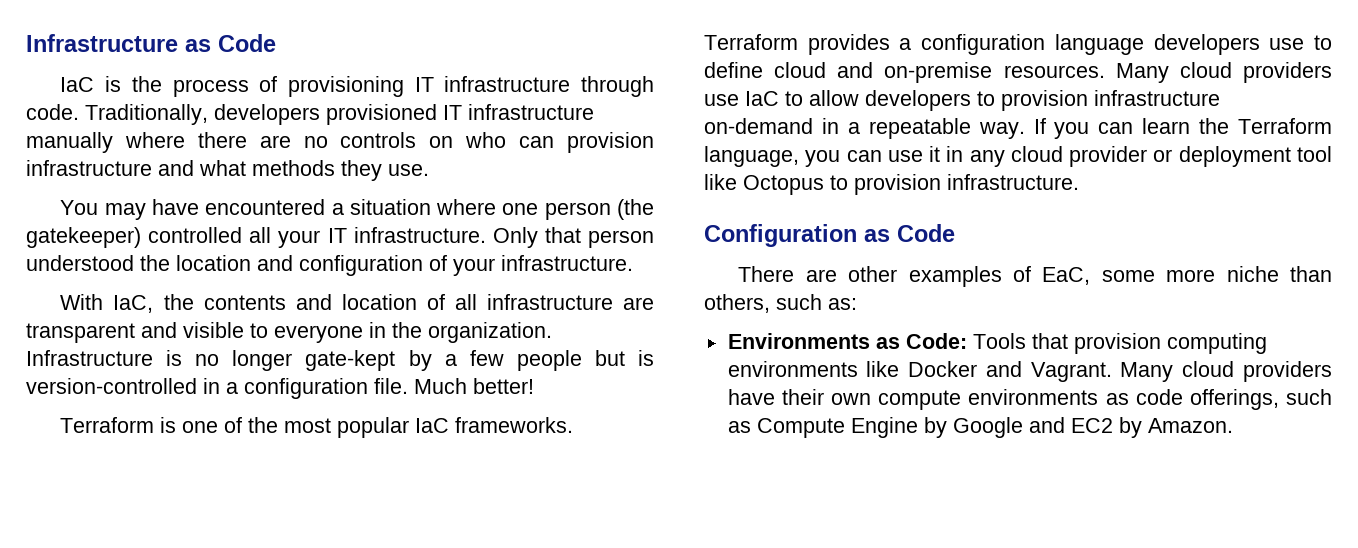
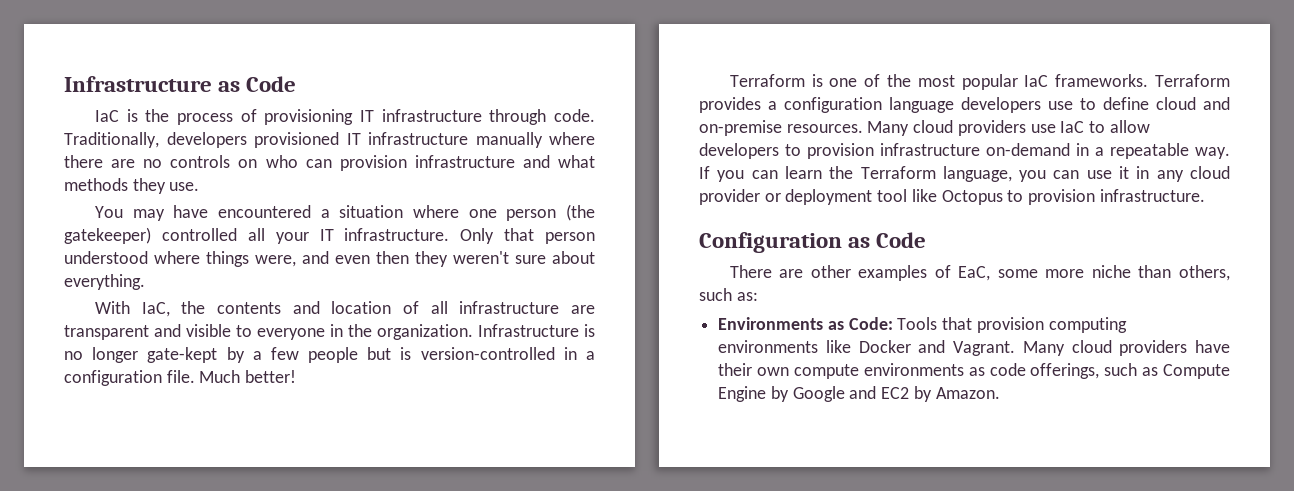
- Only that person understood the location and configuration of your infrastructure.
+ Only that person understood where things were, and even then they weren't sure about everything.

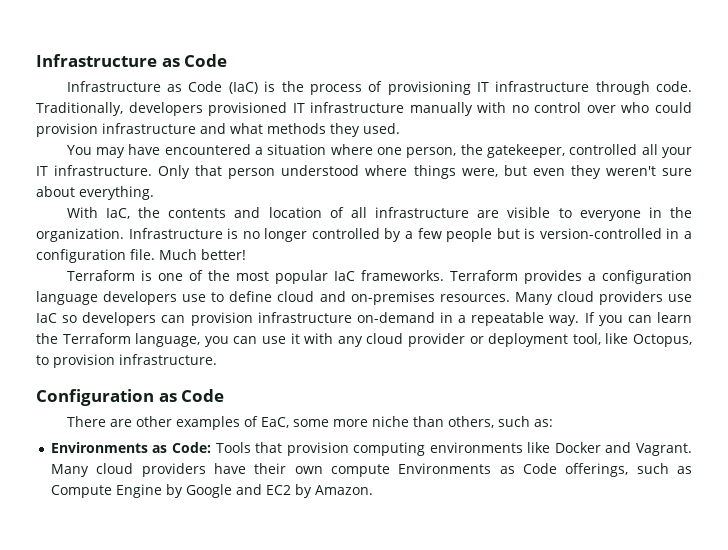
- IaC is the process of provisioning IT infrastructure through code.
+ Infrastructure as Code (IaC) is the process of provisioning IT infrastructure through code.
- Traditionally, developers provisioned IT infrastructure manually where there are no controls on who can provision infrastructure and what methods they use.
+ Traditionally, developers provisioned IT infrastructure manually with no control over who could provision infrastructure and what methods they used.
- You may have encountered a situation where one person (the gatekeeper) controlled all your IT infrastructure.
+ You may have encountered a situation where one person, the gatekeeper, controlled all your IT infrastructure.
- Only that person understood where things were, and even then they weren't sure about everything.
+ Only that person understood where things were, but even they weren't sure about everything.
- With IaC, the contents and location of all infrastructure are transparent and visible to everyone in the organization.
+ With IaC, the contents and location of all infrastructure are visible to everyone in the organization.
- Infrastructure is no longer gate-kept by a few people but is version-controlled in a configuration file.
+ Infrastructure is no longer controlled by a few people but is version-controlled in a configuration file.
- Terraform provides a configuration language developers use to define cloud and on-premise resources.
+ Terraform provides a configuration language developers use to define cloud and on-premises resources.
- Many cloud providers use IaC to allow developers to provision infrastructure on-demand in a repeatable way.
+ Many cloud providers use IaC so developers can provision infrastructure on-demand in a repeatable way.
- If you can learn the Terraform language, you can use it in any cloud provider or deployment tool like Octopus to provision infrastructure.
+ If you can learn the Terraform language, you can use it with any cloud provider or deployment tool, like Octopus, to provision infrastructure.
- Many cloud providers have their own compute environments as code offerings, such as Compute Engine by Google and EC2 by Amazon.
+ Many cloud providers have their own compute Environments as Code offerings, such as Compute Engine by Google and EC2 by Amazon.

